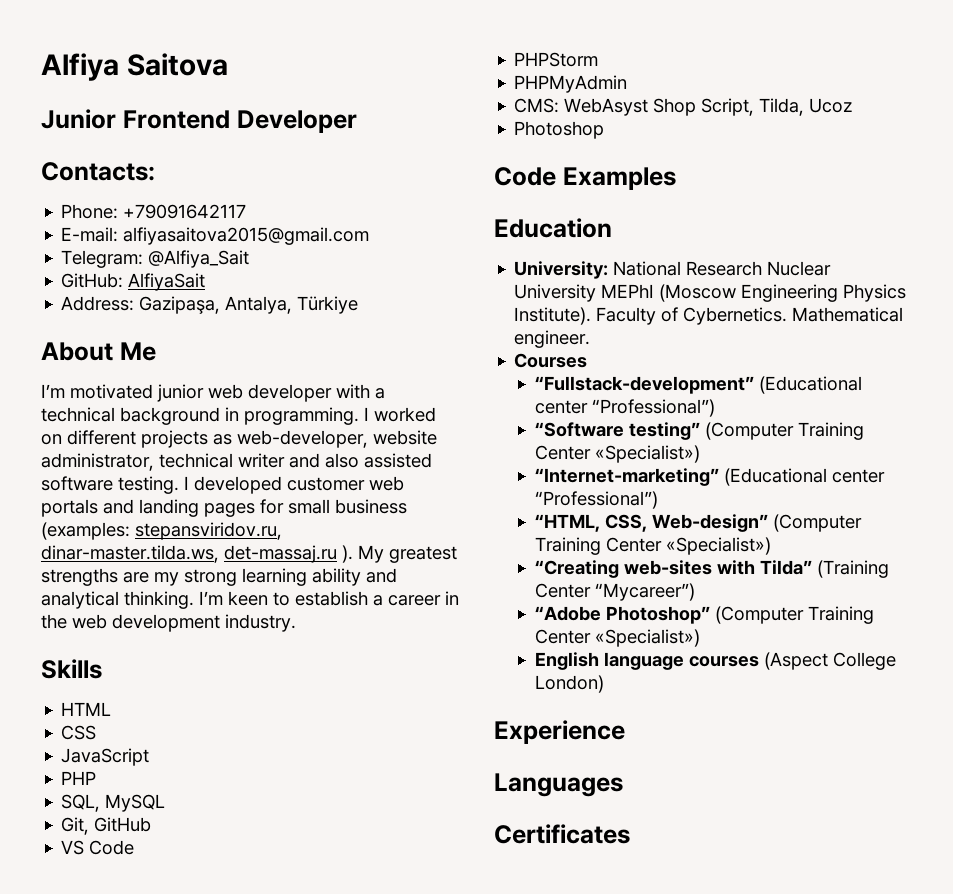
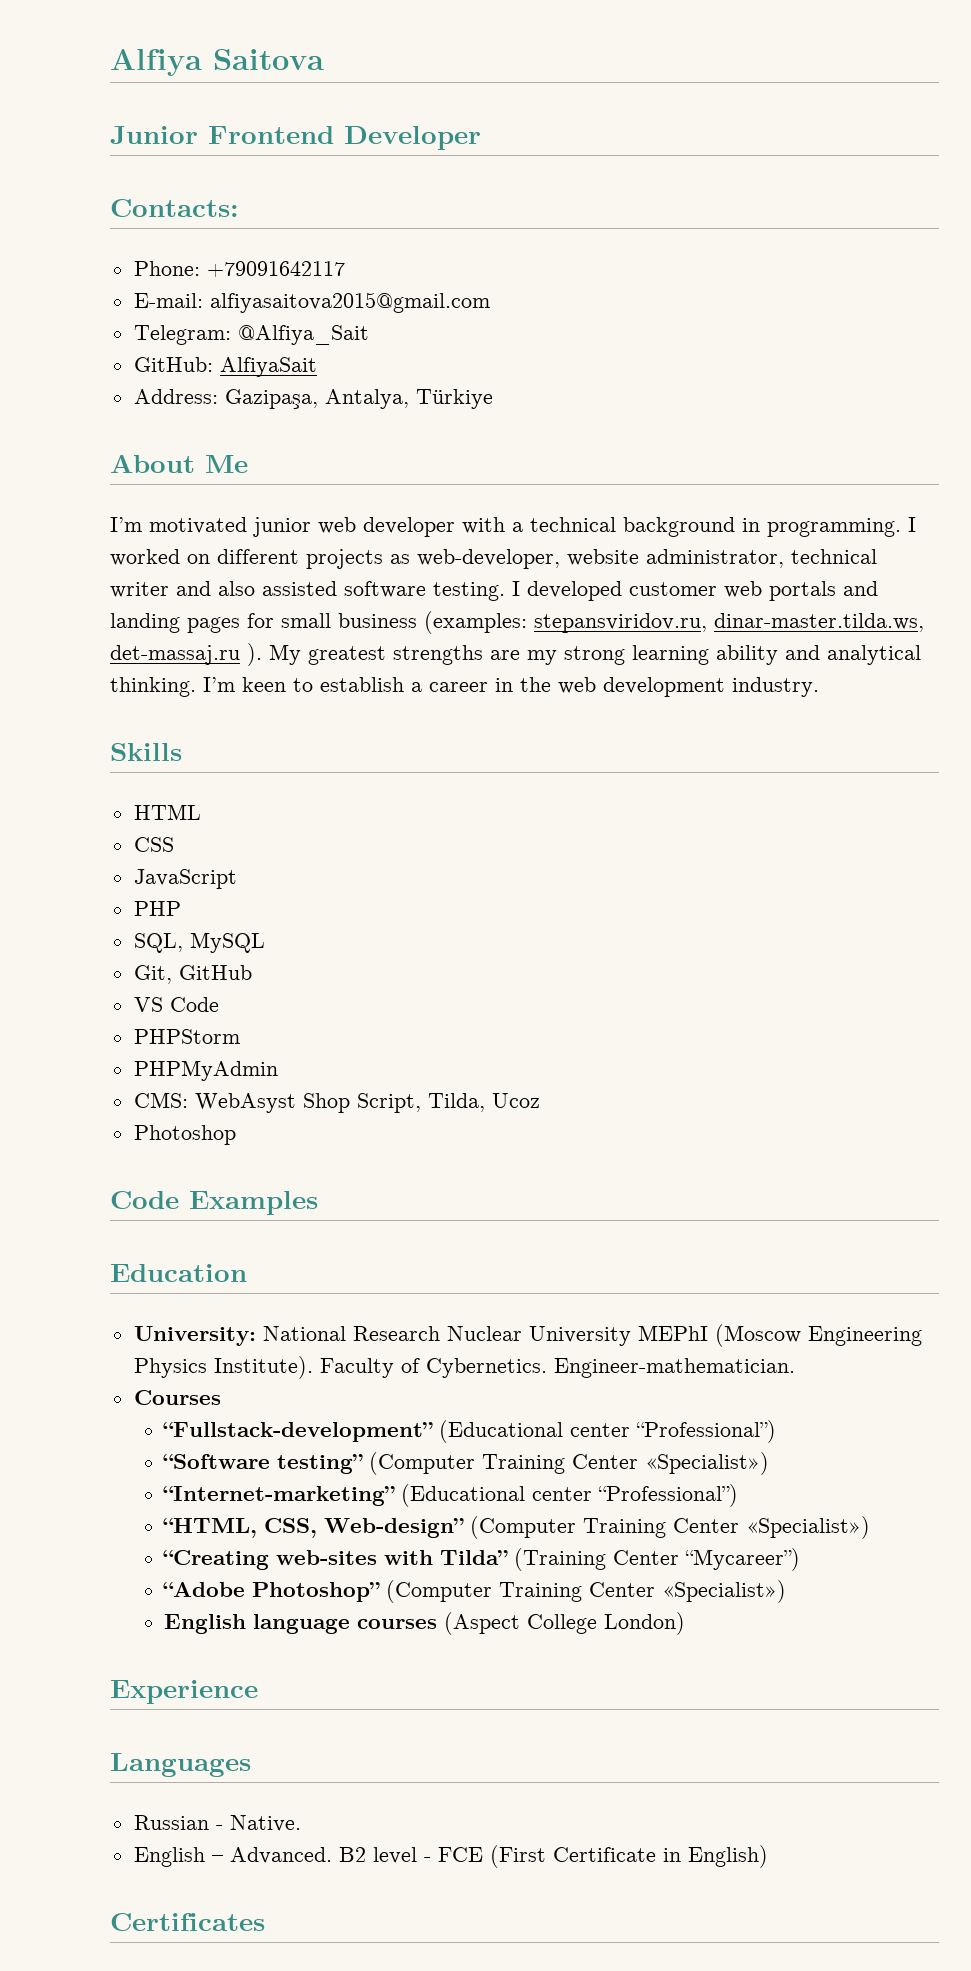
- Mathematical engineer.
+ Engineer-mathematician.
+ Russian - Native.
+ English – Advanced. B2 level - FCE (First Certificate in English)

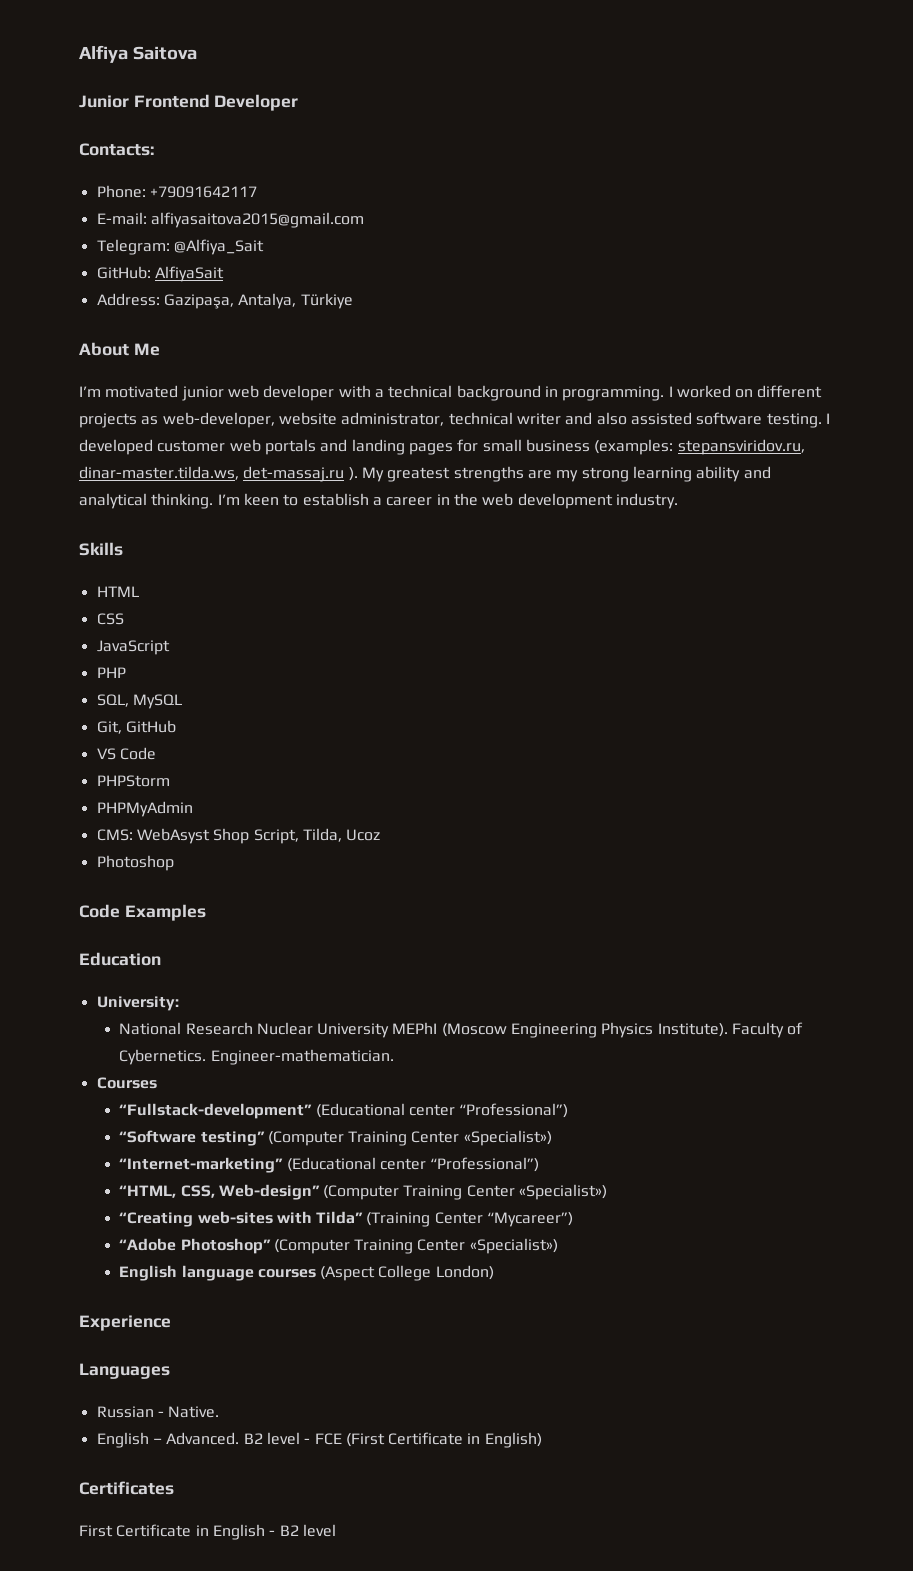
- University: National Research Nuclear University MEPhI (Moscow Engineering Physics Institute).
+ University:
+ National Research Nuclear University MEPhI (Moscow Engineering Physics Institute).
+ First Certificate in English - B2 level

